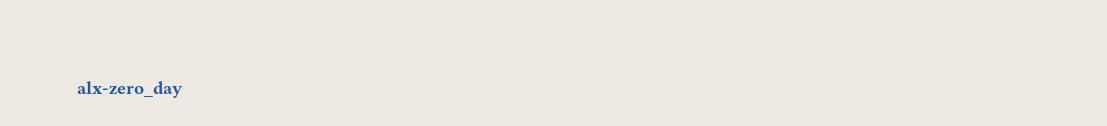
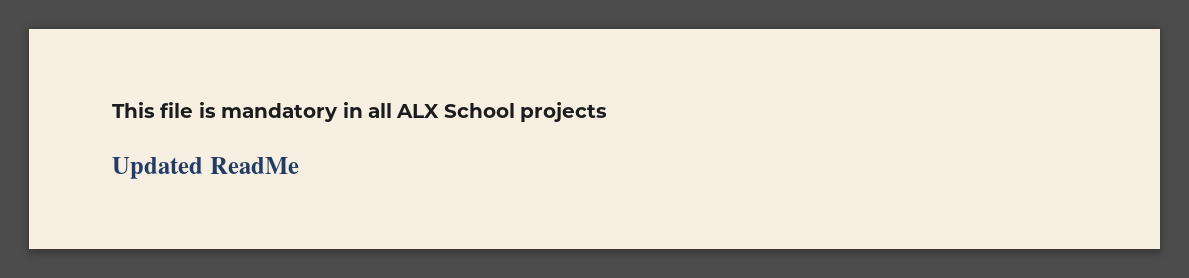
- alx-zero_day
+ This file is mandatory in all ALX School projects
+ Updated ReadMe

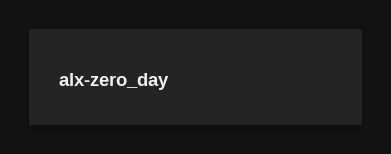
- This file is mandatory in all ALX School projects
- Updated ReadMe
+ alx-zero_day

